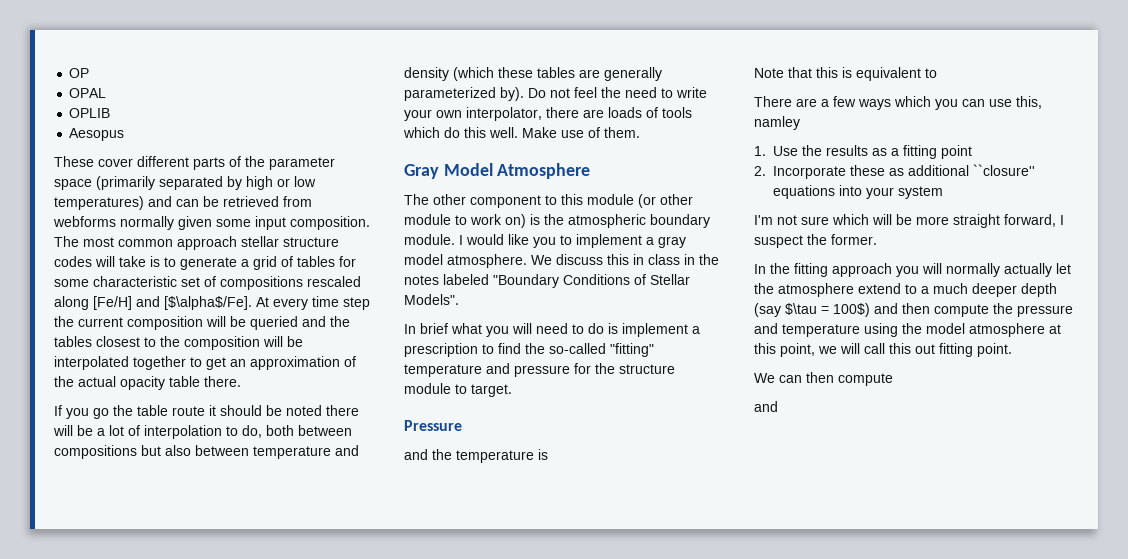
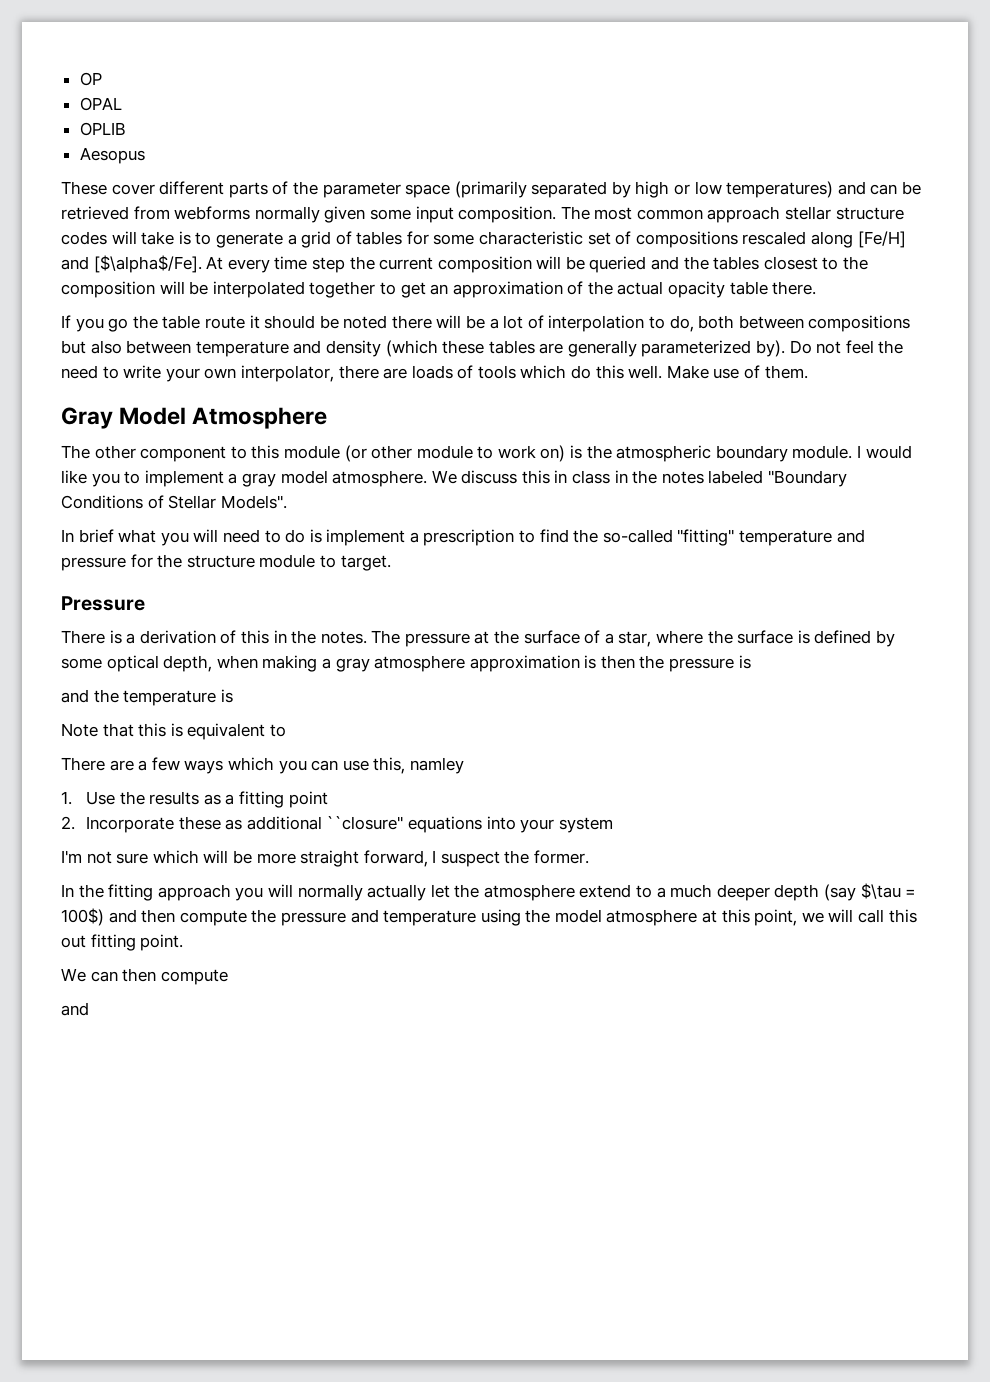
+ There is a derivation of this in the notes. The pressure at the surface of a star, where the surface is defined by some optical depth, when making a gray atmosphere approximation is then the pressure is

